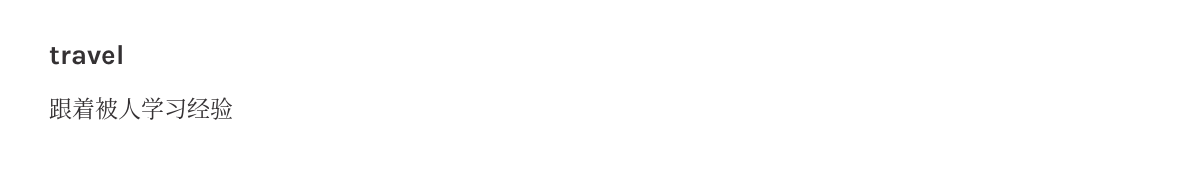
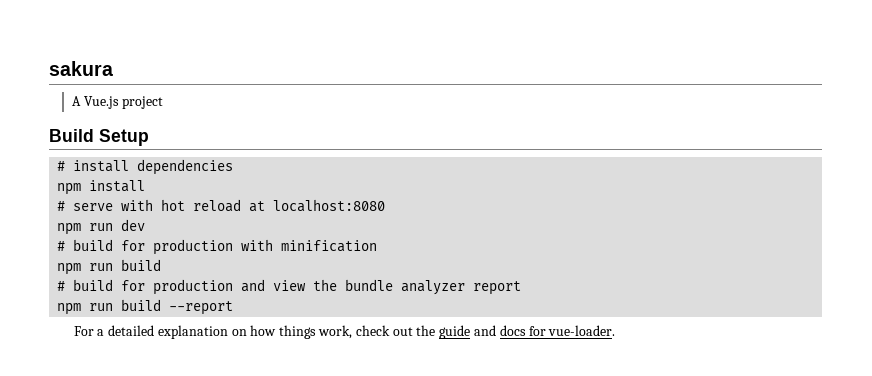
- travel
- 跟着被人学习经验
+ sakura
+ A Vue.js project
+ Build Setup
+ # install dependencies
+ npm install
+ # serve with hot reload at localhost:8080
+ npm run dev
+ # build for production with minification
+ npm run build
+ # build for production and view the bundle analyzer report
+ npm run build --report
+ For a detailed explanation on how things work, check out the guide and docs for vue-loader.

